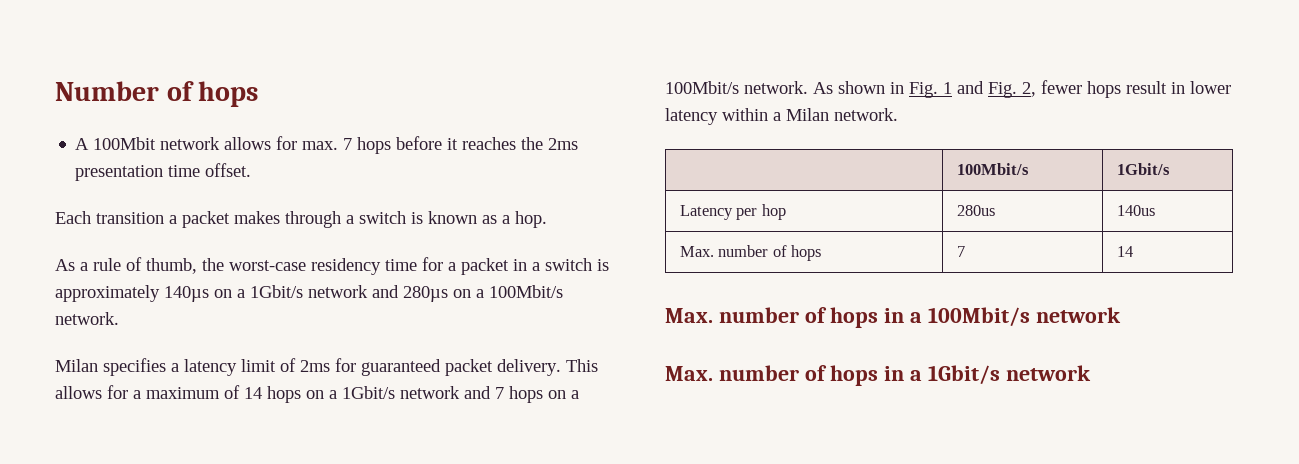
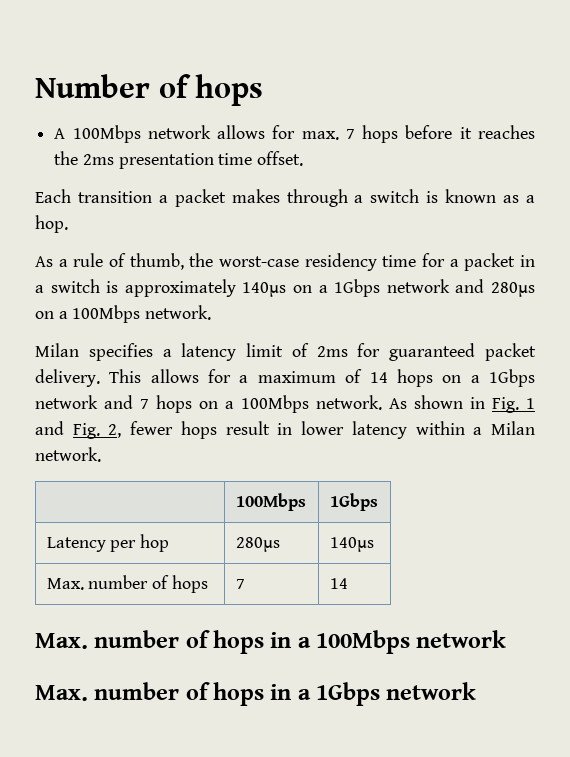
- A 100Mbit network allows for max. 7 hops before it reaches the 2ms presentation time offset.
+ A 100Mbps network allows for max. 7 hops before it reaches the 2ms presentation time offset.
- As a rule of thumb, the worst-case residency time for a packet in a switch is approximately 140µs on a 1Gbit/s network and 280µs on a 100Mbit/s network.
+ As a rule of thumb, the worst-case residency time for a packet in a switch is approximately 140µs on a 1Gbps network and 280µs on a 100Mbps network.
- This allows for a maximum of 14 hops on a 1Gbit/s network and 7 hops on a 100Mbit/s network.
+ This allows for a maximum of 14 hops on a 1Gbps network and 7 hops on a 100Mbps network.
- | 100Mbit/s | 1Gbit/s
+ | 100Mbps | 1Gbps
- Latency per hop | 280us | 140us
+ Latency per hop | 280µs | 140µs
- Max. number of hops in a 100Mbit/s network
+ Max. number of hops in a 100Mbps network
- Max. number of hops in a 1Gbit/s network
+ Max. number of hops in a 1Gbps network

